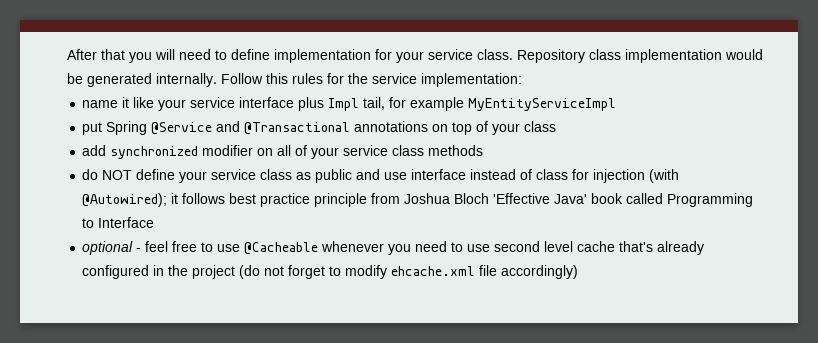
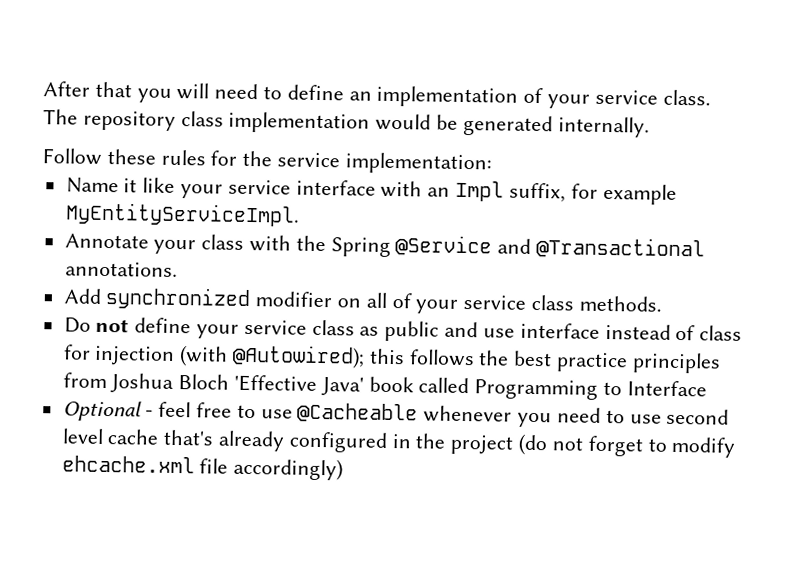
- After that you will need to define implementation for your service class.
+ After that you will need to define an implementation of your service class.
- Repository class implementation would be generated internally. Follow this rules for the service implementation:
+ The repository class implementation would be generated internally.
+ Follow these rules for the service implementation:
- name it like your service interface plus Impl tail, for example MyEntityServiceImpl
- put Spring @Service and @Transactional annotations on top of your class
- add synchronized modifier on all of your service class methods
- do NOT define your service class as public and use interface instead of class for injection (with @Autowired); it follows best practice principle from Joshua Bloch 'Effective Java' book called Programming to Interface
+ Name it like your service interface with an Impl suffix, for example MyEntityServiceImpl.
+ Annotate your class with the Spring @Service and @Transactional annotations.
+ Add synchronized modifier on all of your service class methods.
+ Do not define your service class as public and use interface instead of class for injection (with @Autowired); this follows the best practice principles from Joshua Bloch 'Effective Java' book called Programming to Interface
- optional - feel free to use @Cacheable whenever you need to use second level cache that's already configured in the project (do not forget to modify ehcache.xml file accordingly)
+ Optional - feel free to use @Cacheable whenever you need to use second level cache that's already configured in the project (do not forget to modify ehcache.xml file accordingly)

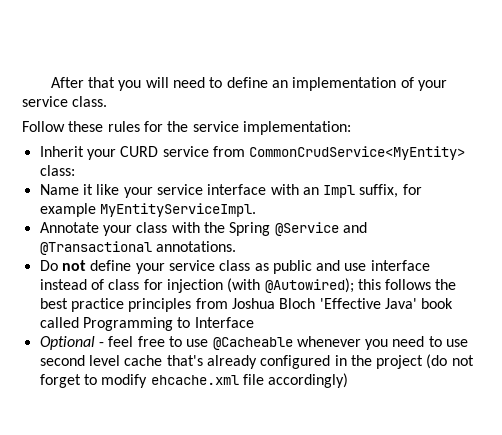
- The repository class implementation would be generated internally.
+ Inherit your CURD service from CommonCrudService<MyEntity> class:
- Add synchronized modifier on all of your service class methods.

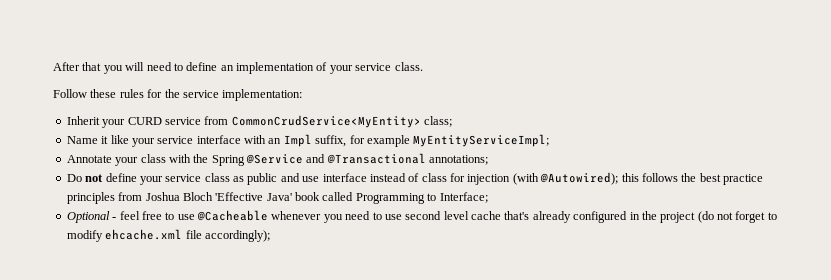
- Inherit your CURD service from CommonCrudService<MyEntity> class:
+ Inherit your CURD service from CommonCrudService<MyEntity> class;
- Name it like your service interface with an Impl suffix, for example MyEntityServiceImpl.
+ Name it like your service interface with an Impl suffix, for example MyEntityServiceImpl;
- Annotate your class with the Spring @Service and @Transactional annotations.
+ Annotate your class with the Spring @Service and @Transactional annotations;
- Do not define your service class as public and use interface instead of class for injection (with @Autowired); this follows the best practice principles from Joshua Bloch 'Effective Java' book called Programming to Interface
+ Do not define your service class as public and use interface instead of class for injection (with @Autowired); this follows the best practice principles from Joshua Bloch 'Effective Java' book called Programming to Interface;
- Optional - feel free to use @Cacheable whenever you need to use second level cache that's already configured in the project (do not forget to modify ehcache.xml file accordingly)
+ Optional - feel free to use @Cacheable whenever you need to use second level cache that's already configured in the project (do not forget to modify ehcache.xml file accordingly);

